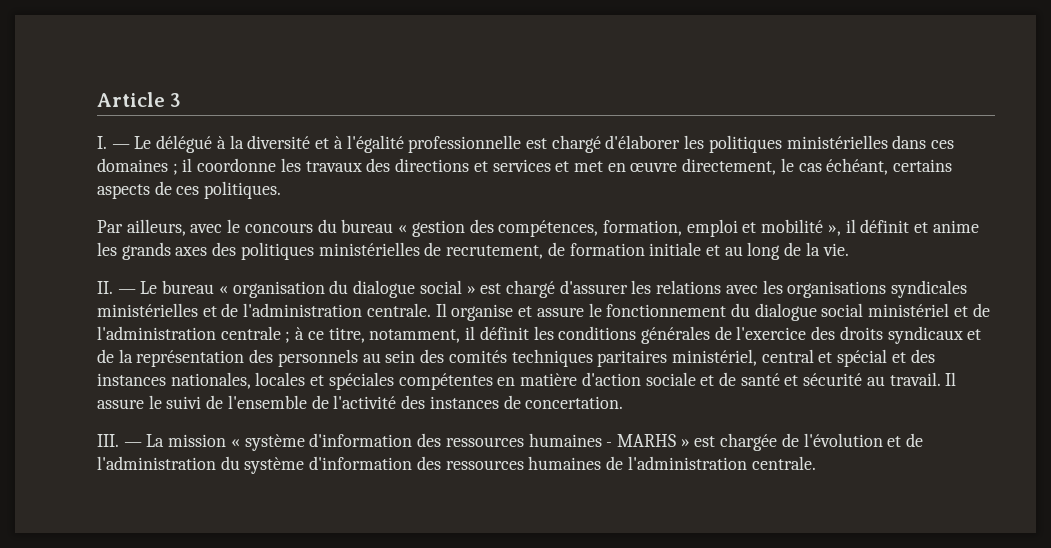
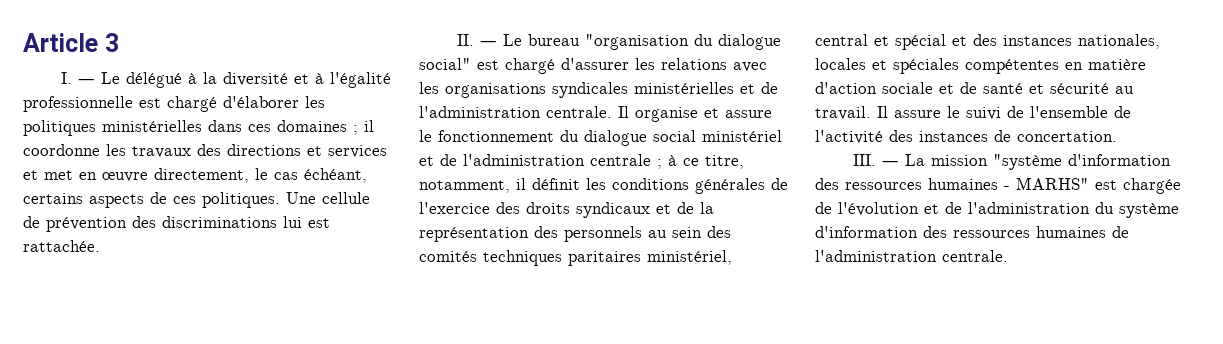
- I. ― Le délégué à la diversité et à l'égalité professionnelle est chargé d'élaborer les politiques ministérielles dans ces domaines ; il coordonne les travaux des directions et services et met en œuvre directement, le cas échéant, certains aspects de ces politiques.
- Par ailleurs, avec le concours du bureau « gestion des compétences, formation, emploi et mobilité », il définit et anime les grands axes des politiques ministérielles de recrutement, de formation initiale et au long de la vie.
- II. ― Le bureau « organisation du dialogue social » est chargé d'assurer les relations avec les organisations syndicales ministérielles et de l'administration centrale.
+ I. ― Le délégué à la diversité et à l'égalité professionnelle est chargé d'élaborer les politiques ministérielles dans ces domaines ; il coordonne les travaux des directions et services et met en œuvre directement, le cas échéant, certains aspects de ces politiques. Une cellule de prévention des discriminations lui est rattachée.
+ II. ― Le bureau "organisation du dialogue social" est chargé d'assurer les relations avec les organisations syndicales ministérielles et de l'administration centrale.
- III. ― La mission « système d'information des ressources humaines - MARHS » est chargée de l'évolution et de l'administration du système d'information des ressources humaines de l'administration centrale.
+ III. ― La mission "système d'information des ressources humaines - MARHS" est chargée de l'évolution et de l'administration du système d'information des ressources humaines de l'administration centrale.

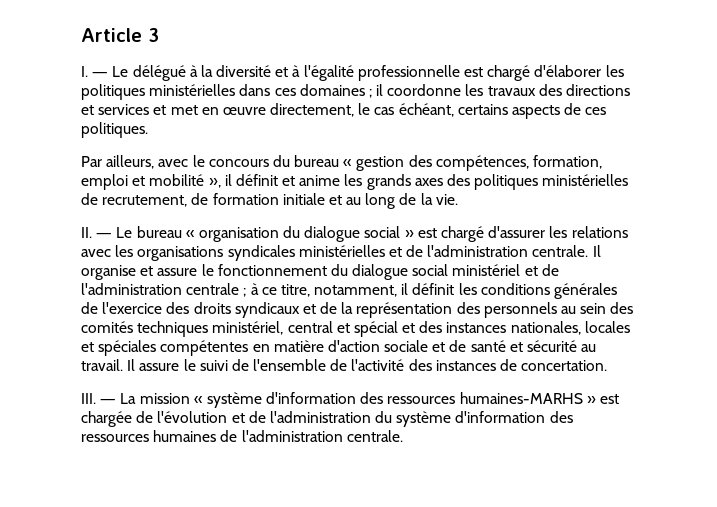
- I. ― Le délégué à la diversité et à l'égalité professionnelle est chargé d'élaborer les politiques ministérielles dans ces domaines ; il coordonne les travaux des directions et services et met en œuvre directement, le cas échéant, certains aspects de ces politiques. Une cellule de prévention des discriminations lui est rattachée.
- II. ― Le bureau "organisation du dialogue social" est chargé d'assurer les relations avec les organisations syndicales ministérielles et de l'administration centrale.
+ I. ― Le délégué à la diversité et à l'égalité professionnelle est chargé d'élaborer les politiques ministérielles dans ces domaines ; il coordonne les travaux des directions et services et met en œuvre directement, le cas échéant, certains aspects de ces politiques.
+ Par ailleurs, avec le concours du bureau « gestion des compétences, formation, emploi et mobilité », il définit et anime les grands axes des politiques ministérielles de recrutement, de formation initiale et au long de la vie.
+ II. ― Le bureau « organisation du dialogue social » est chargé d'assurer les relations avec les organisations syndicales ministérielles et de l'administration centrale.
- à ce titre, notamment, il définit les conditions générales de l'exercice des droits syndicaux et de la représentation des personnels au sein des comités techniques paritaires ministériel, central et spécial et des instances nationales, locales et spéciales compétentes en matière d'action sociale et de santé et sécurité au travail.
+ à ce titre, notamment, il définit les conditions générales de l'exercice des droits syndicaux et de la représentation des personnels au sein des comités techniques ministériel, central et spécial et des instances nationales, locales et spéciales compétentes en matière d'action sociale et de santé et sécurité au travail.
- III. ― La mission "système d'information des ressources humaines - MARHS" est chargée de l'évolution et de l'administration du système d'information des ressources humaines de l'administration centrale.
+ III. ― La mission « système d'information des ressources humaines-MARHS » est chargée de l'évolution et de l'administration du système d'information des ressources humaines de l'administration centrale.

